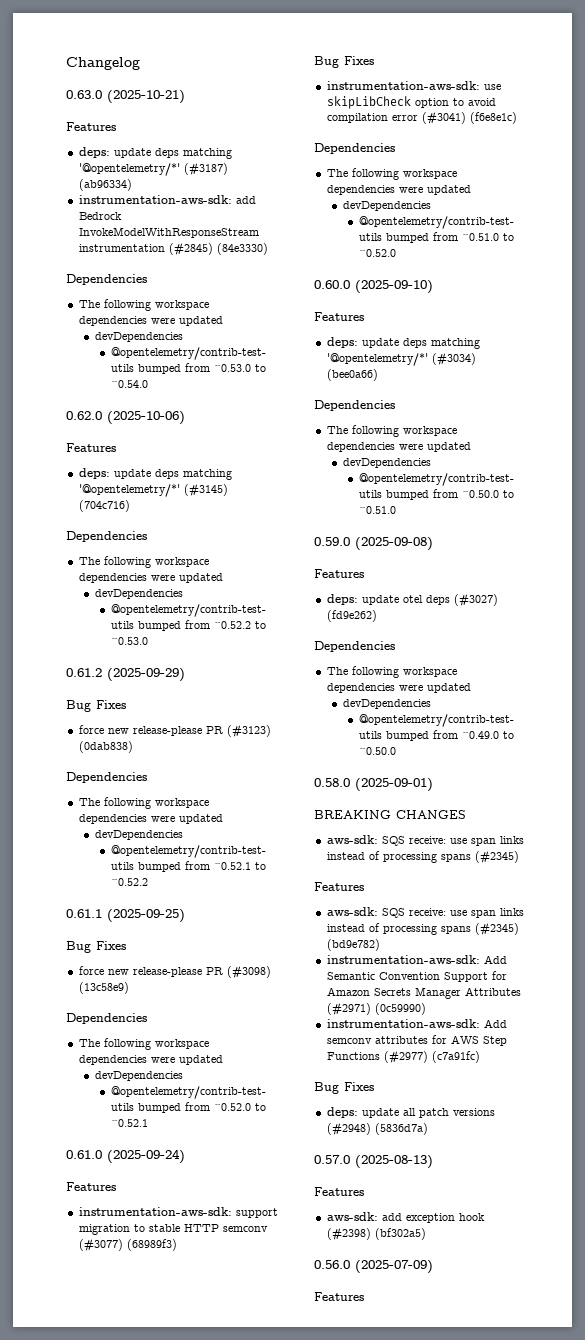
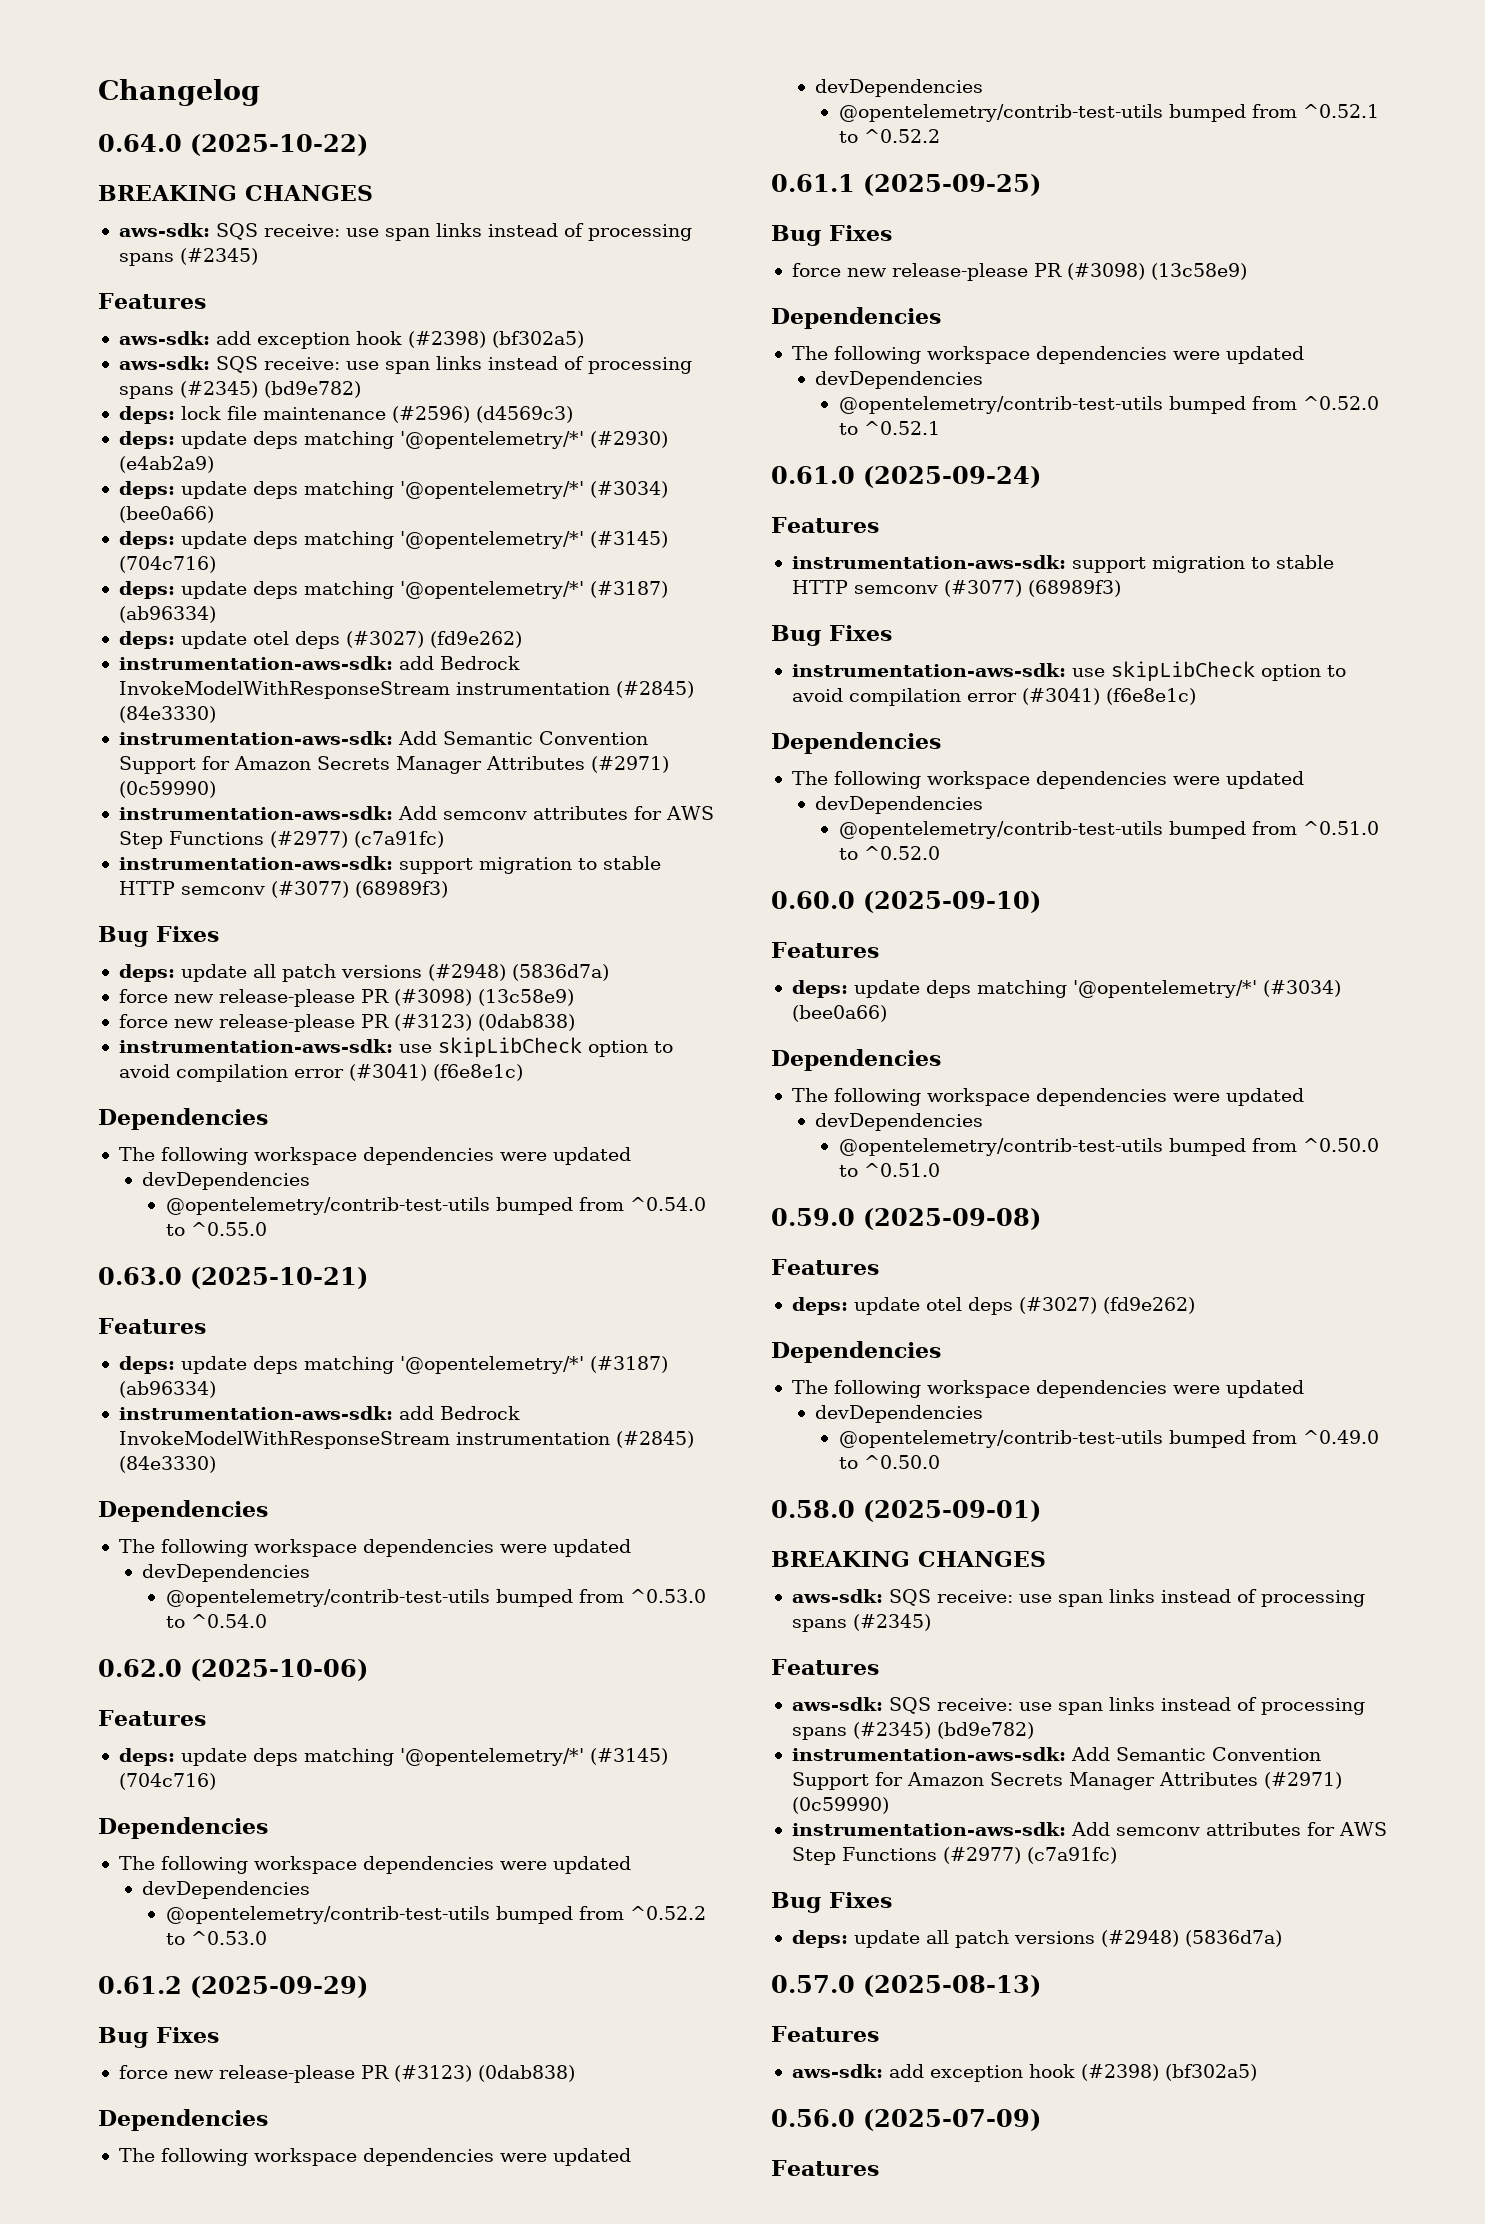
+ 0.64.0 (2025-10-22)
+ BREAKING CHANGES
+ aws-sdk: SQS receive: use span links instead of processing spans (#2345)
+ Features
+ aws-sdk: add exception hook (#2398) (bf302a5)
+ aws-sdk: SQS receive: use span links instead of processing spans (#2345) (bd9e782)
+ deps: lock file maintenance (#2596) (d4569c3)
+ deps: update deps matching '@opentelemetry/*' (#2930) (e4ab2a9)
+ deps: update deps matching '@opentelemetry/*' (#3034) (bee0a66)
+ deps: update deps matching '@opentelemetry/*' (#3145) (704c716)
+ deps: update deps matching '@opentelemetry/*' (#3187) (ab96334)
+ deps: update otel deps (#3027) (fd9e262)
+ instrumentation-aws-sdk: add Bedrock InvokeModelWithResponseStream instrumentation (#2845) (84e3330)
+ instrumentation-aws-sdk: Add Semantic Convention Support for Amazon Secrets Manager Attributes (#2971) (0c59990)
+ instrumentation-aws-sdk: Add semconv attributes for AWS Step Functions (#2977) (c7a91fc)
+ instrumentation-aws-sdk: support migration to stable HTTP semconv (#3077) (68989f3)
+ Bug Fixes
+ deps: update all patch versions (#2948) (5836d7a)
+ force new release-please PR (#3098) (13c58e9)
+ force new release-please PR (#3123) (0dab838)
+ instrumentation-aws-sdk: use skipLibCheck option to avoid compilation error (#3041) (f6e8e1c)
+ Dependencies
+ The following workspace dependencies were updated
+ devDependencies
+ @opentelemetry/contrib-test-utils bumped from ^0.54.0 to ^0.55.0

